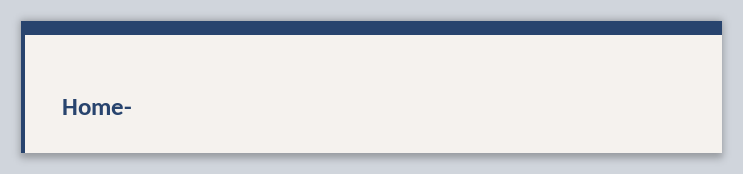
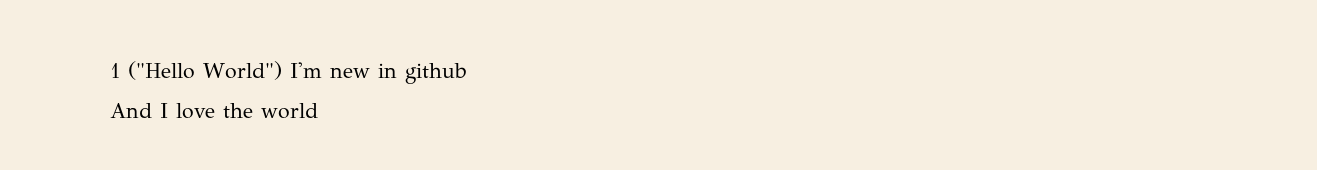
- Home-
+ 1 ("Hello World") I'm new in github
+ And I love the world

